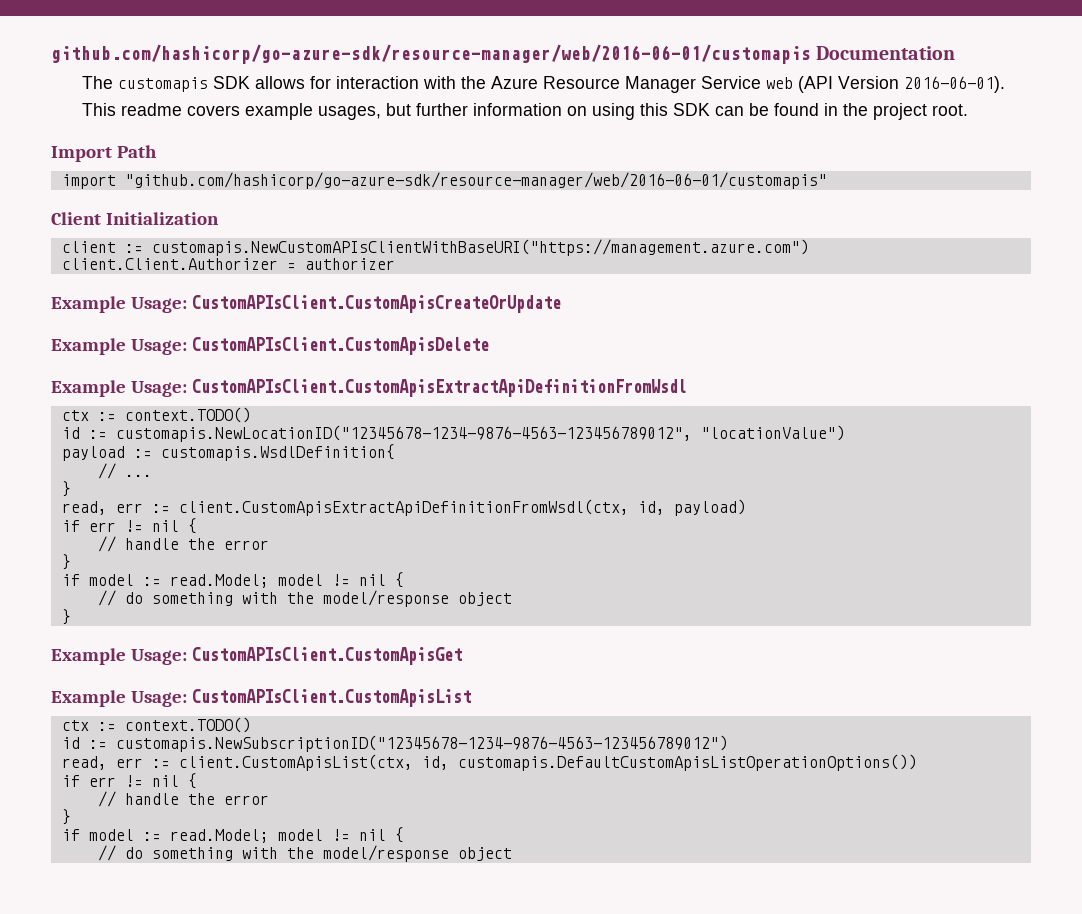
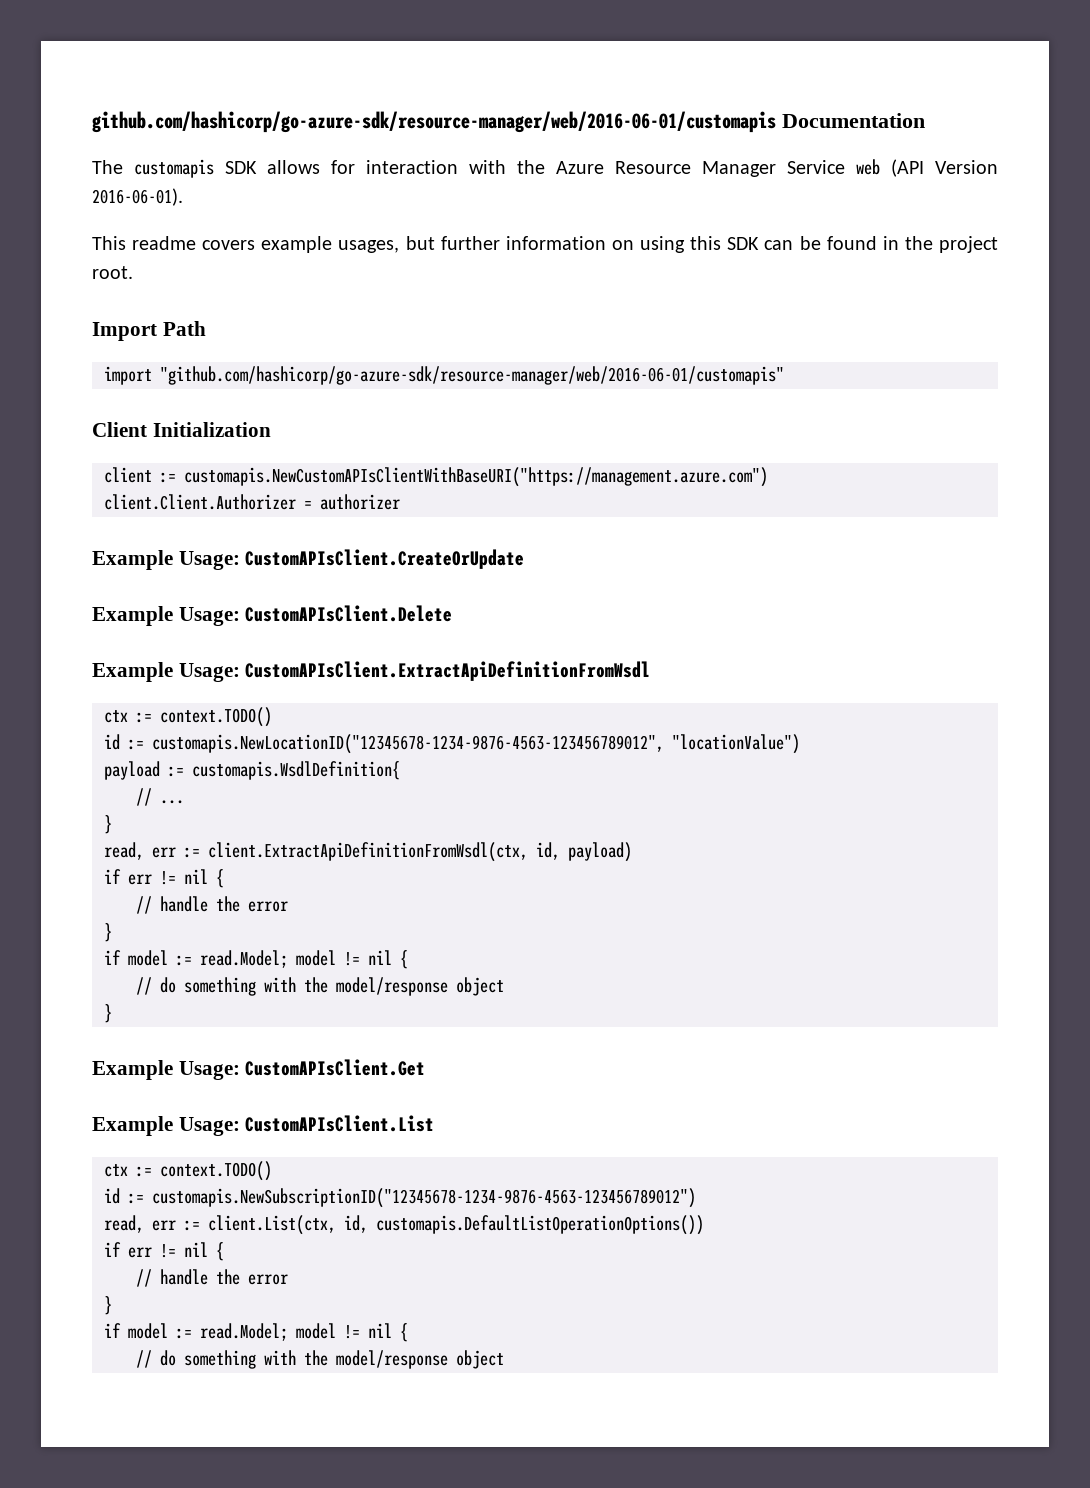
- Example Usage: CustomAPIsClient.CustomApisCreateOrUpdate
- Example Usage: CustomAPIsClient.CustomApisDelete
- Example Usage: CustomAPIsClient.CustomApisExtractApiDefinitionFromWsdl
+ Example Usage: CustomAPIsClient.CreateOrUpdate
+ Example Usage: CustomAPIsClient.Delete
+ Example Usage: CustomAPIsClient.ExtractApiDefinitionFromWsdl
- read, err := client.CustomApisExtractApiDefinitionFromWsdl(ctx, id, payload)
+ read, err := client.ExtractApiDefinitionFromWsdl(ctx, id, payload)
- Example Usage: CustomAPIsClient.CustomApisGet
- Example Usage: CustomAPIsClient.CustomApisList
+ Example Usage: CustomAPIsClient.Get
+ Example Usage: CustomAPIsClient.List
- read, err := client.CustomApisList(ctx, id, customapis.DefaultCustomApisListOperationOptions())
+ read, err := client.List(ctx, id, customapis.DefaultListOperationOptions())

